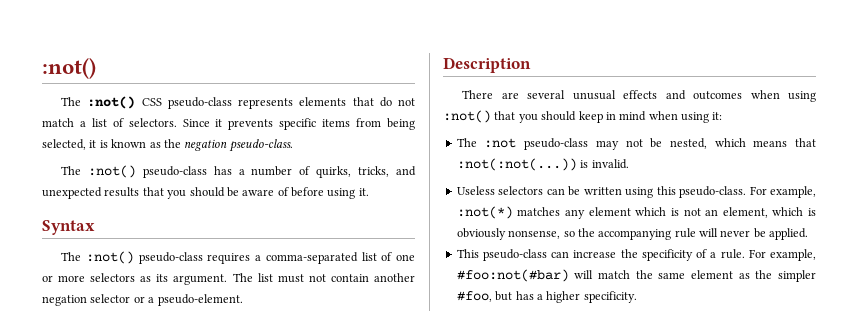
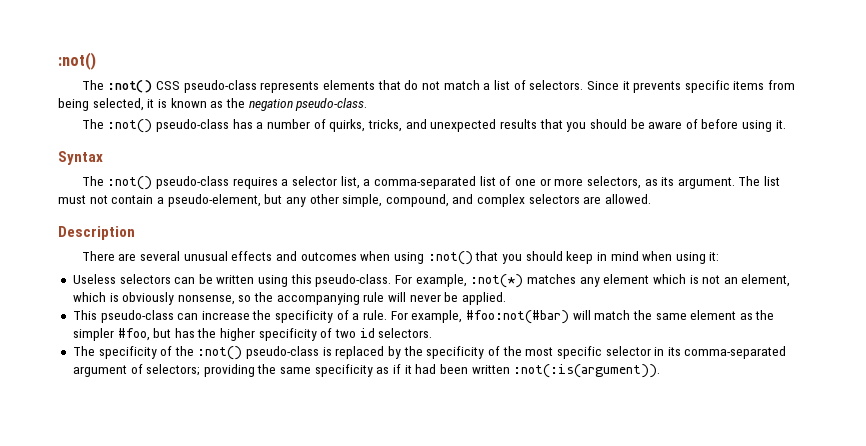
- The :not() pseudo-class requires a comma-separated list of one or more selectors as its argument.
+ The :not() pseudo-class requires a selector list, a comma-separated list of one or more selectors, as its argument.
- The list must not contain another negation selector or a pseudo-element.
+ The list must not contain a pseudo-element, but any other simple, compound, and complex selectors are allowed.
- The :not pseudo-class may not be nested, which means that :not(:not(...)) is invalid.
- For example, #foo:not(#bar) will match the same element as the simpler #foo, but has a higher specificity.
+ For example, #foo:not(#bar) will match the same element as the simpler #foo, but has the higher specificity of two id selectors.
+ The specificity of the :not() pseudo-class is replaced by the specificity of the most specific selector in its comma-separated argument of selectors; providing the same specificity as if it had been written :not(:is(argument)).

